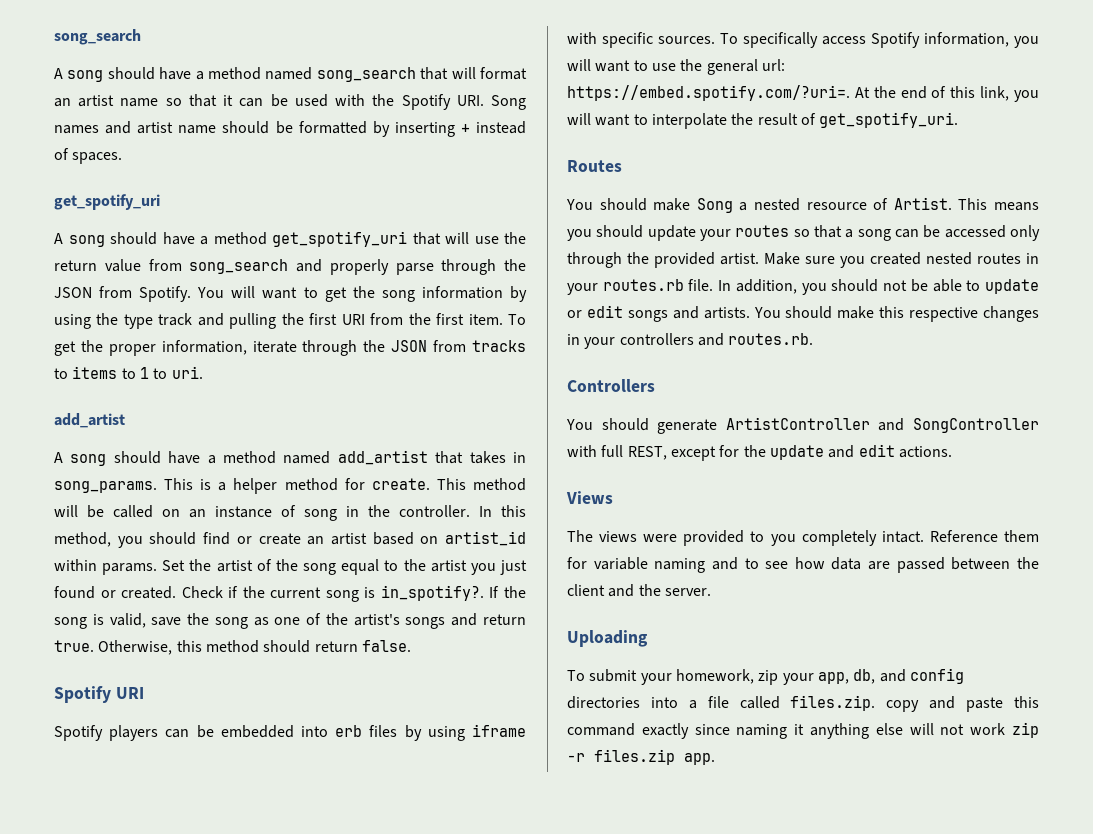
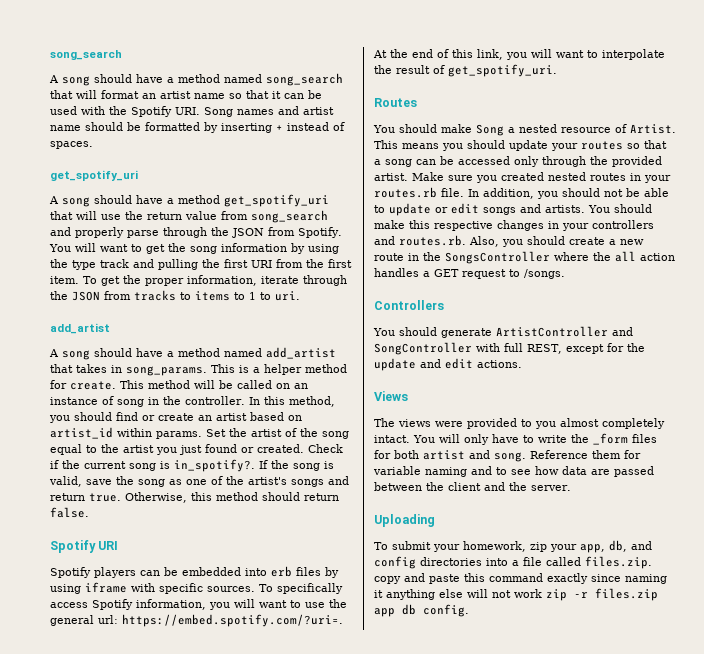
- You should make this respective changes in your controllers and routes.rb.
+ You should make this respective changes in your controllers and routes.rb. Also, you should create a new route in the SongsController where the all action handles a GET request to /songs.
- The views were provided to you completely intact.
+ The views were provided to you almost completely intact.
+ You will only have to write the _form files for both artist and song.
- To submit your homework, zip your app, db, and config directories into a file called files.zip. copy and paste this command exactly since naming it anything else will not work zip -r files.zip app.
+ To submit your homework, zip your app, db, and config directories into a file called files.zip. copy and paste this command exactly since naming it anything else will not work zip -r files.zip app db config.

